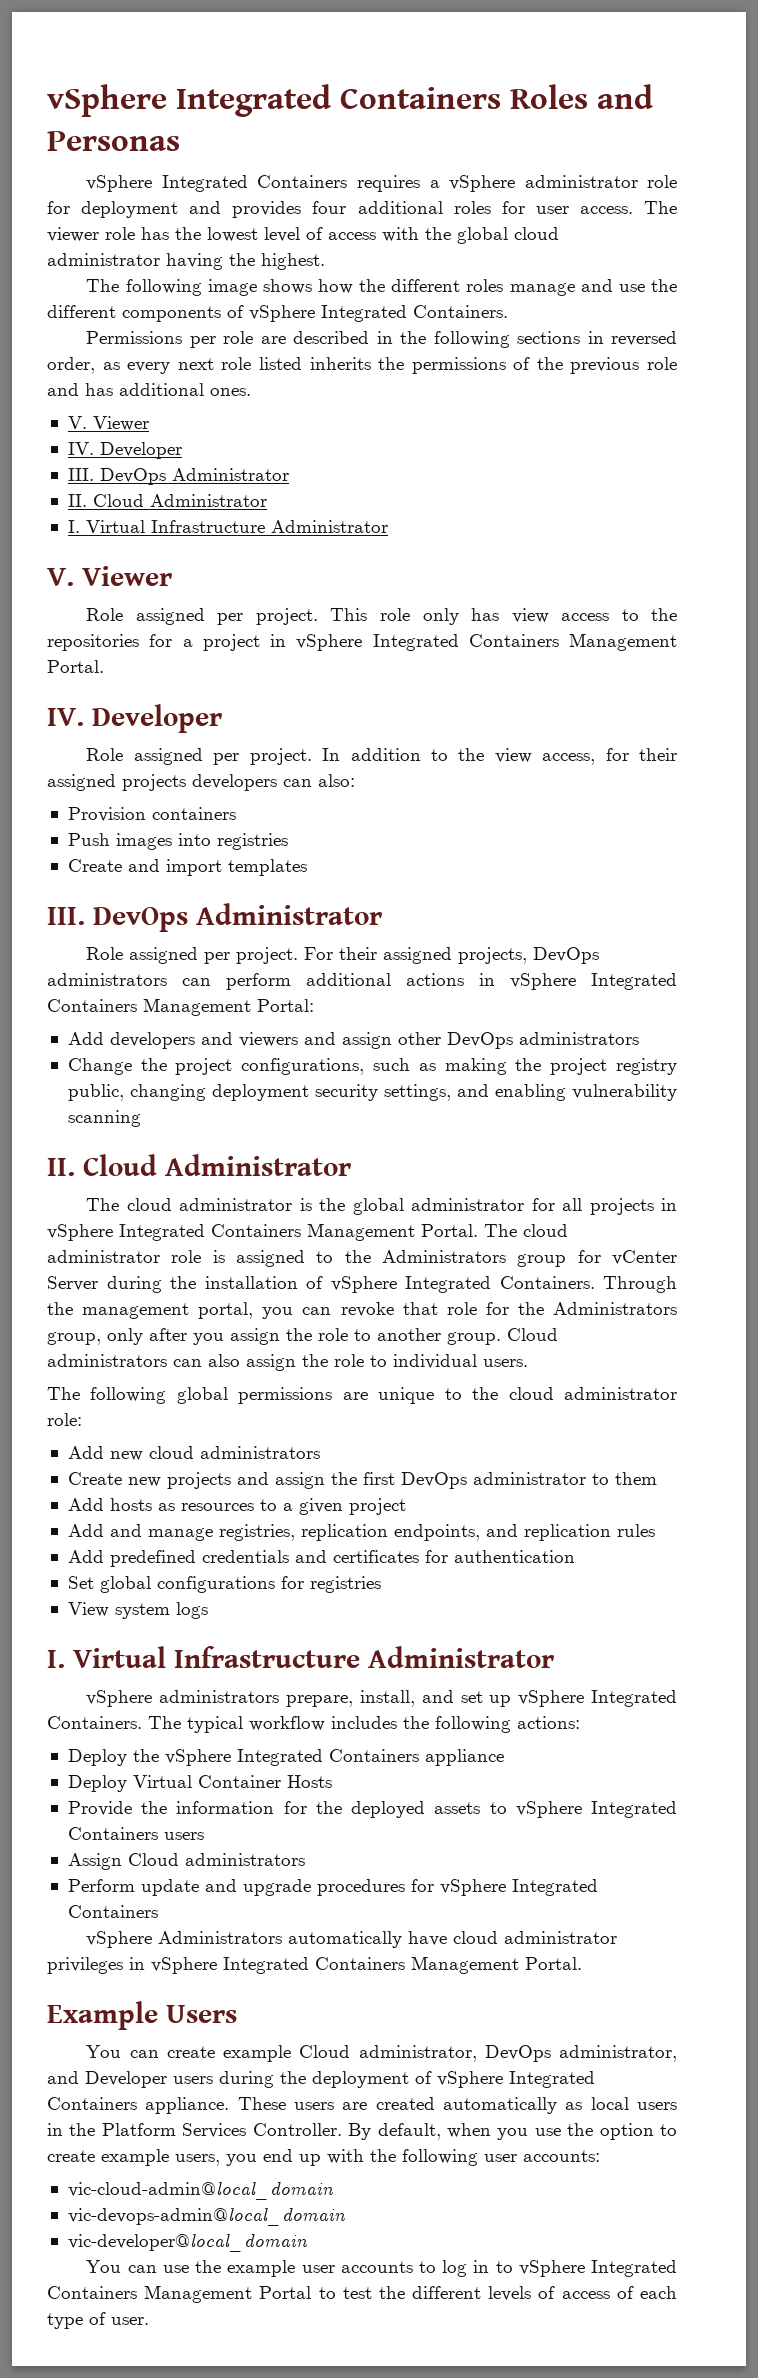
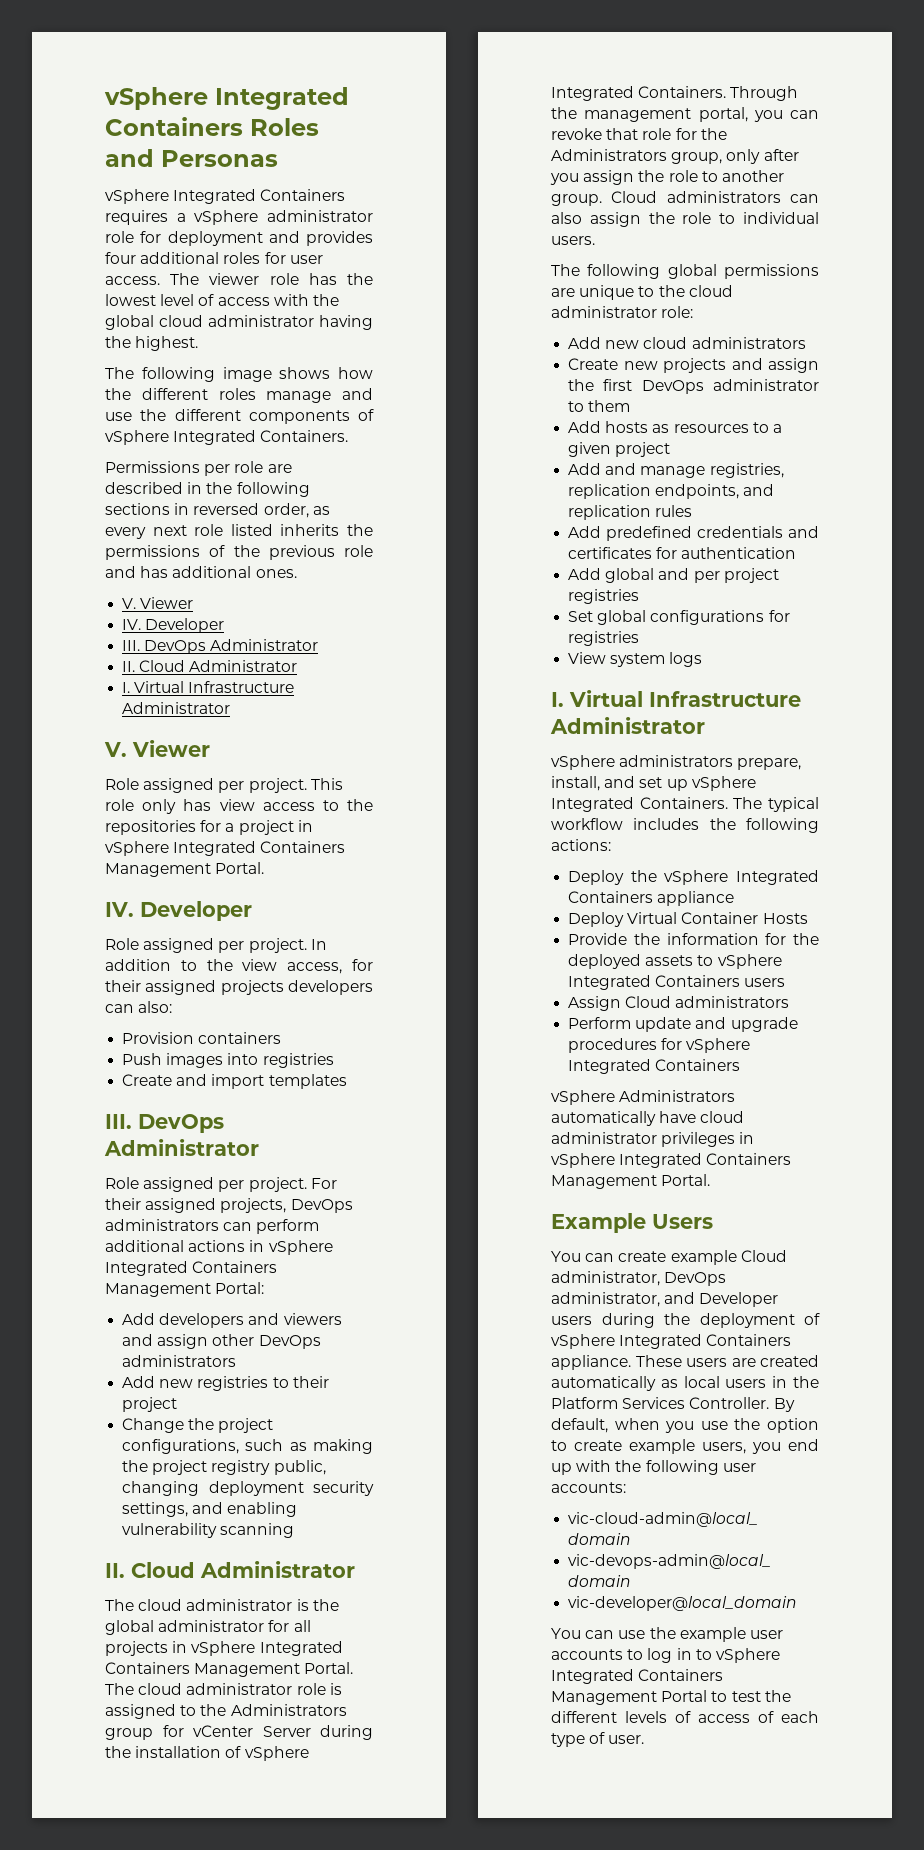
+ Add new registries to their project
+ Add global and per project registries

